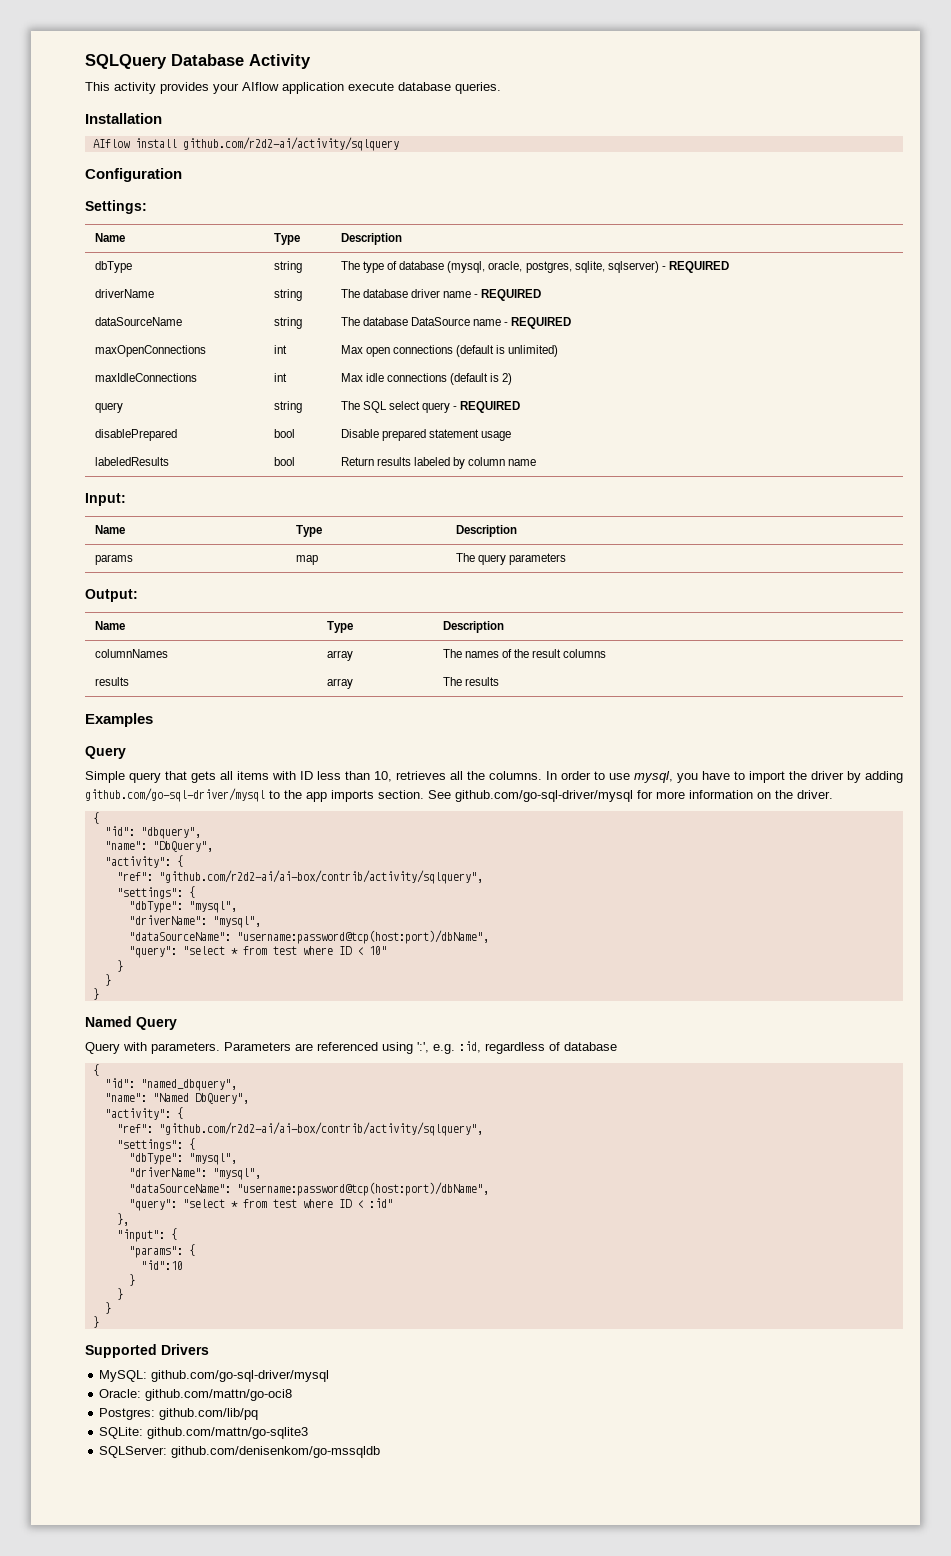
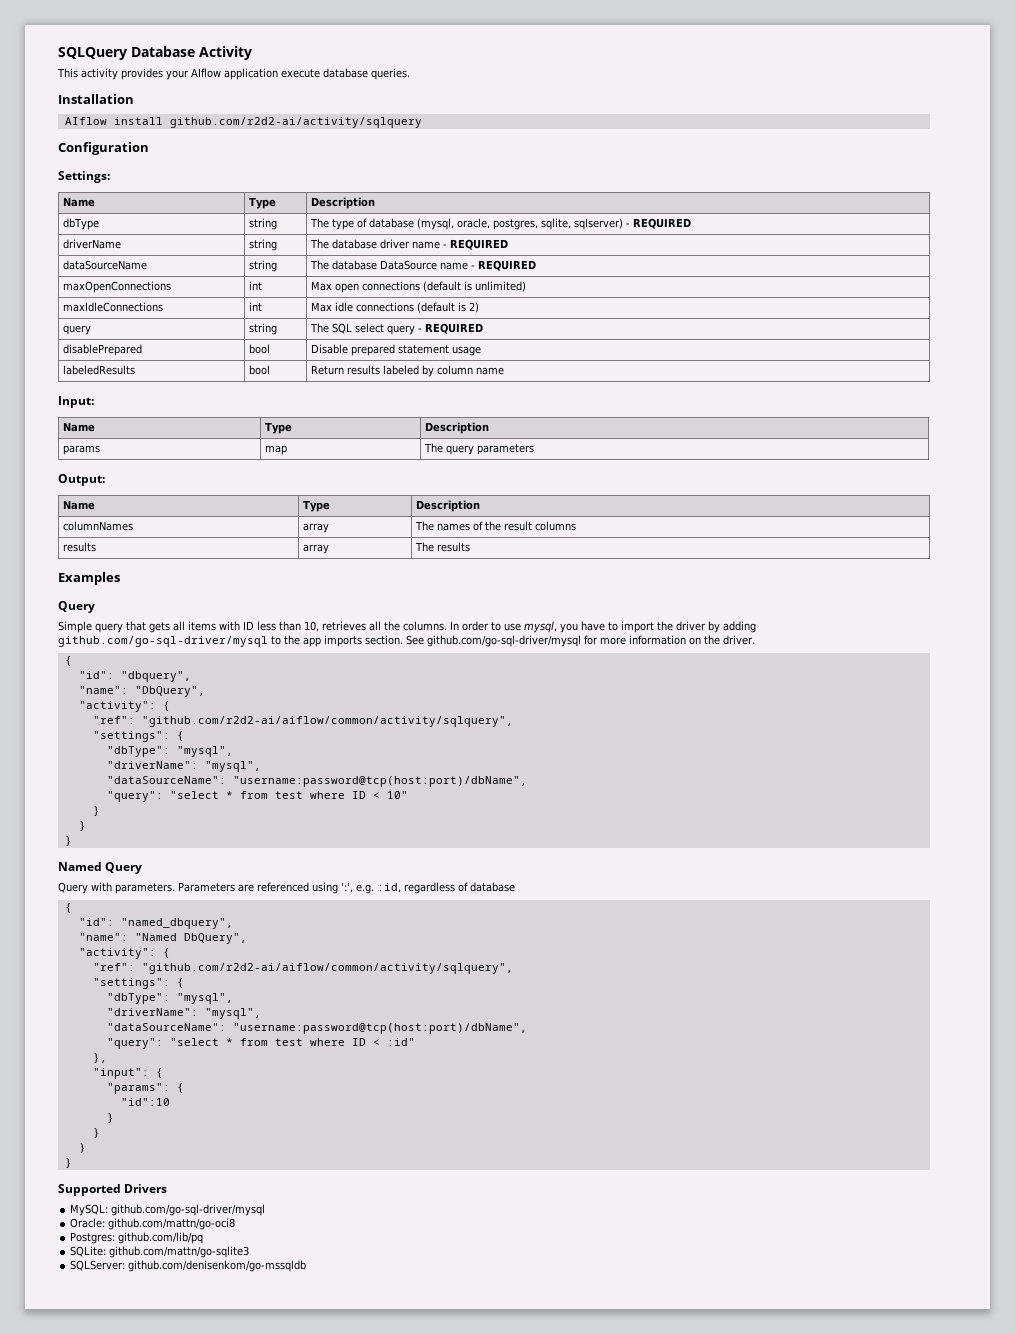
  "name": "DbQuery",
  "activity": {
- "ref": "github.com/r2d2-ai/ai-box/contrib/activity/sqlquery",
+ "ref": "github.com/r2d2-ai/aiflow/common/activity/sqlquery",
  "name": "Named DbQuery",
  "activity": {
- "ref": "github.com/r2d2-ai/ai-box/contrib/activity/sqlquery",
+ "ref": "github.com/r2d2-ai/aiflow/common/activity/sqlquery",

